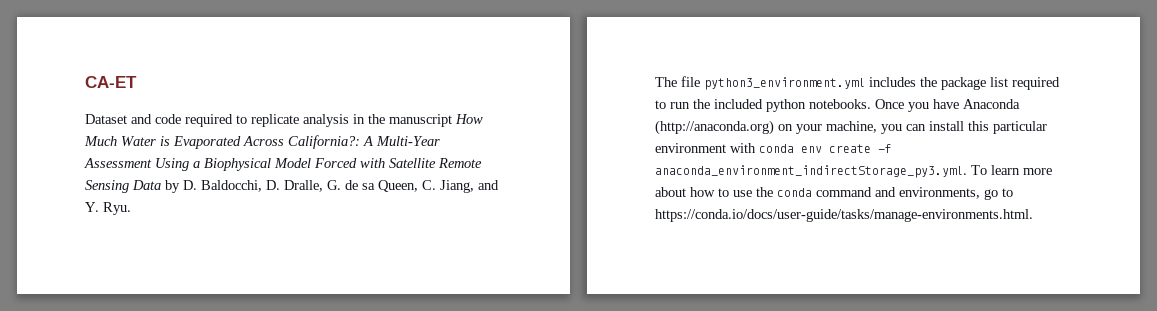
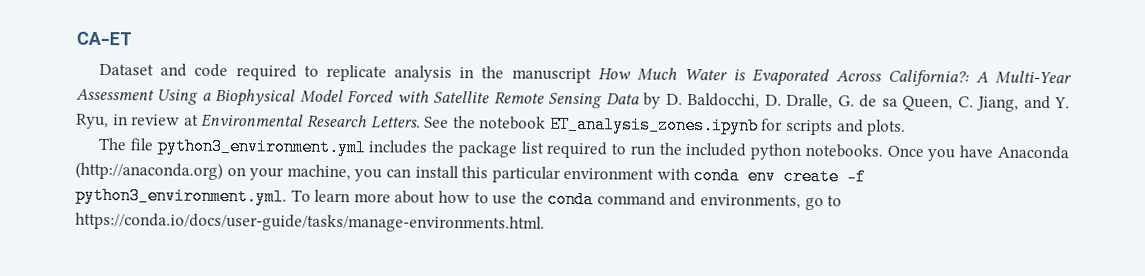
- Dataset and code required to replicate analysis in the manuscript How Much Water is Evaporated Across California?: A Multi-Year Assessment Using a Biophysical Model Forced with Satellite Remote Sensing Data by D. Baldocchi, D. Dralle, G. de sa Queen, C. Jiang, and Y. Ryu.
+ Dataset and code required to replicate analysis in the manuscript How Much Water is Evaporated Across California?: A Multi-Year Assessment Using a Biophysical Model Forced with Satellite Remote Sensing Data by D. Baldocchi, D. Dralle, G. de sa Queen, C. Jiang, and Y. Ryu, in review at Environmental Research Letters. See the notebook ET_analysis_zones.ipynb for scripts and plots.
- Once you have Anaconda (http://anaconda.org) on your machine, you can install this particular environment with conda env create -f anaconda_environment_indirectStorage_py3.yml. To learn more about how to use the conda command and environments, go to https://conda.io/docs/user-guide/tasks/manage-environments.html.
+ Once you have Anaconda (http://anaconda.org) on your machine, you can install this particular environment with conda env create -f python3_environment.yml. To learn more about how to use the conda command and environments, go to https://conda.io/docs/user-guide/tasks/manage-environments.html.

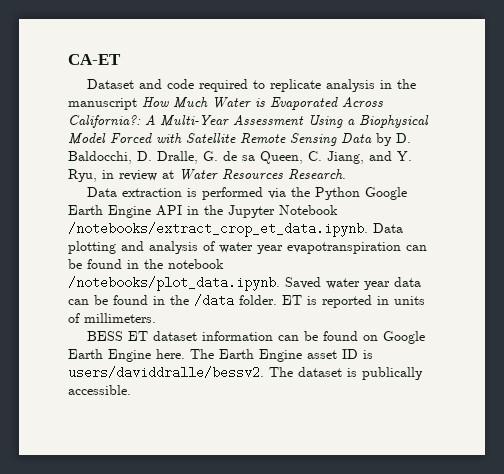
- Dataset and code required to replicate analysis in the manuscript How Much Water is Evaporated Across California?: A Multi-Year Assessment Using a Biophysical Model Forced with Satellite Remote Sensing Data by D. Baldocchi, D. Dralle, G. de sa Queen, C. Jiang, and Y. Ryu, in review at Environmental Research Letters. See the notebook ET_analysis_zones.ipynb for scripts and plots.
- The file python3_environment.yml includes the package list required to run the included python notebooks. Once you have Anaconda (http://anaconda.org) on your machine, you can install this particular environment with conda env create -f python3_environment.yml. To learn more about how to use the conda command and environments, go to https://conda.io/docs/user-guide/tasks/manage-environments.html.
+ Dataset and code required to replicate analysis in the manuscript How Much Water is Evaporated Across California?: A Multi-Year Assessment Using a Biophysical Model Forced with Satellite Remote Sensing Data by D. Baldocchi, D. Dralle, G. de sa Queen, C. Jiang, and Y. Ryu, in review at Water Resources Research.
+ Data extraction is performed via the Python Google Earth Engine API in the Jupyter Notebook /notebooks/extract_crop_et_data.ipynb. Data plotting and analysis of water year evapotranspiration can be found in the notebook /notebooks/plot_data.ipynb. Saved water year data can be found in the /data folder. ET is reported in units of millimeters.
+ BESS ET dataset information can be found on Google Earth Engine here. The Earth Engine asset ID is users/daviddralle/bessv2. The dataset is publically accessible.

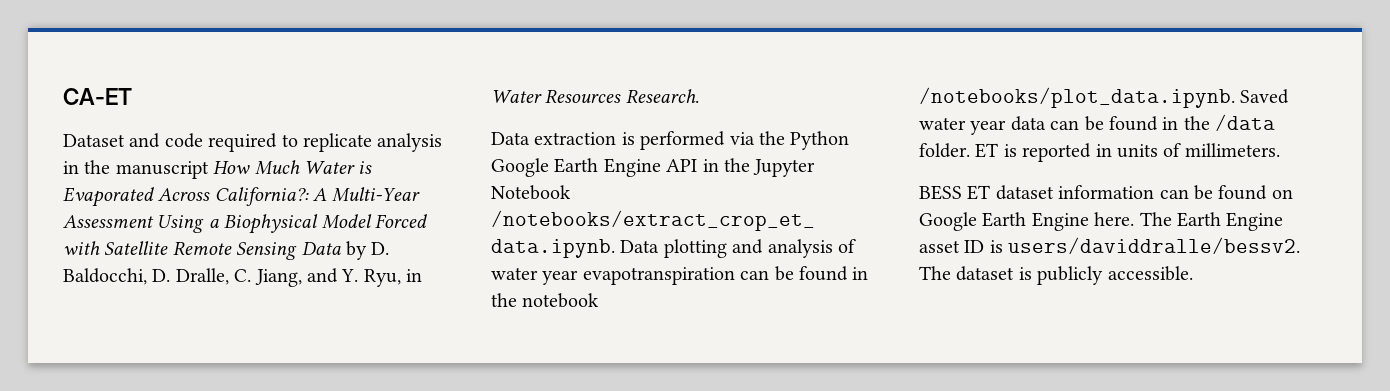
- Dataset and code required to replicate analysis in the manuscript How Much Water is Evaporated Across California?: A Multi-Year Assessment Using a Biophysical Model Forced with Satellite Remote Sensing Data by D. Baldocchi, D. Dralle, G. de sa Queen, C. Jiang, and Y. Ryu, in review at Water Resources Research.
+ Dataset and code required to replicate analysis in the manuscript How Much Water is Evaporated Across California?: A Multi-Year Assessment Using a Biophysical Model Forced with Satellite Remote Sensing Data by D. Baldocchi, D. Dralle, C. Jiang, and Y. Ryu, in Water Resources Research.
- The dataset is publically accessible.
+ The dataset is publicly accessible.

